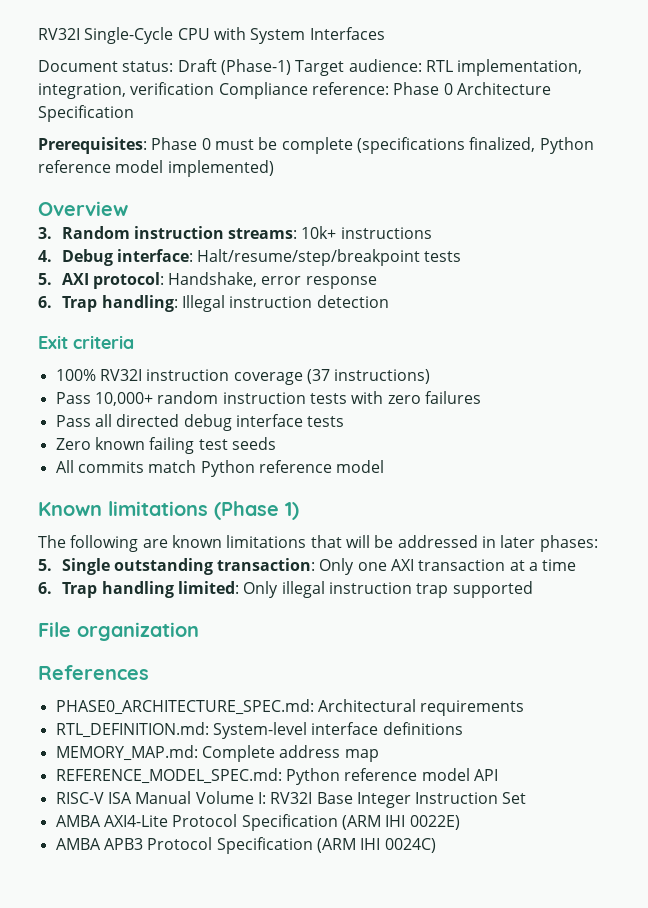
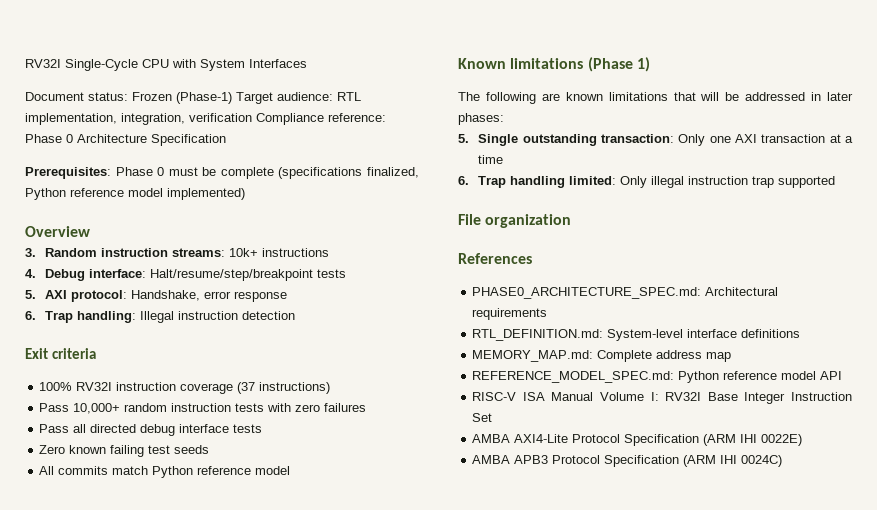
- Document status: Draft (Phase-1) Target audience: RTL implementation, integration, verification Compliance reference: Phase 0 Architecture Specification
+ Document status: Frozen (Phase-1) Target audience: RTL implementation, integration, verification Compliance reference: Phase 0 Architecture Specification

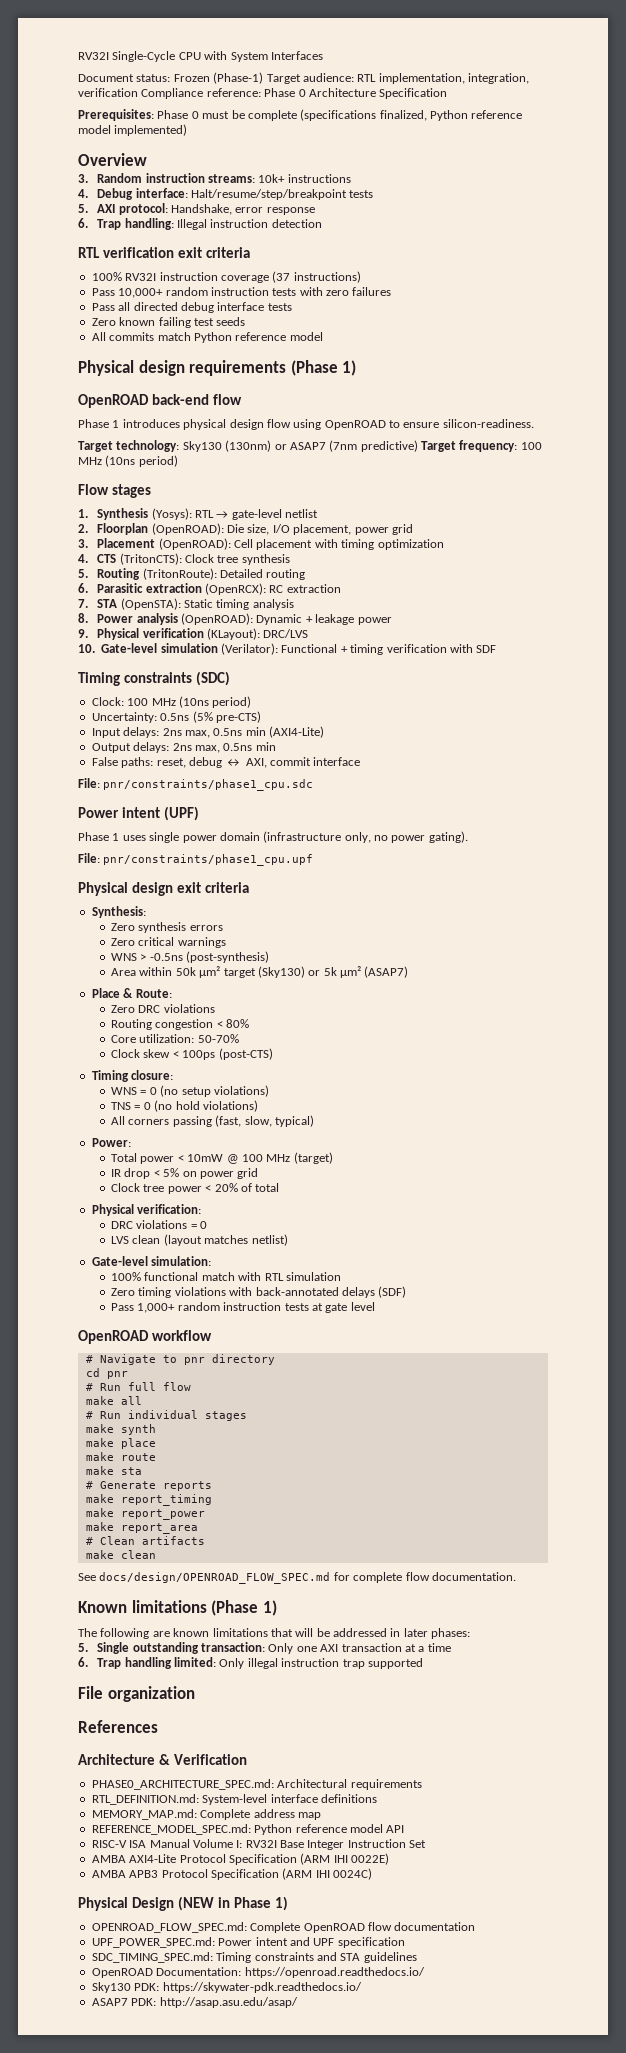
- Exit criteria
+ RTL verification exit criteria
+ Physical design requirements (Phase 1)
+ OpenROAD back-end flow
+ Phase 1 introduces physical design flow using OpenROAD to ensure silicon-readiness.
+ Target technology: Sky130 (130nm) or ASAP7 (7nm predictive) Target frequency: 100 MHz (10ns period)
+ Flow stages
+ 1. Synthesis (Yosys): RTL → gate-level netlist
+ 2. Floorplan (OpenROAD): Die size, I/O placement, power grid
+ 3. Placement (OpenROAD): Cell placement with timing optimization
+ 4. CTS (TritonCTS): Clock tree synthesis
+ 5. Routing (TritonRoute): Detailed routing
+ 6. Parasitic extraction (OpenRCX): RC extraction
+ 7. STA (OpenSTA): Static timing analysis
+ 8. Power analysis (OpenROAD): Dynamic + leakage power
+ 9. Physical verification (KLayout): DRC/LVS
+ 10. Gate-level simulation (Verilator): Functional + timing verification with SDF
+ Timing constraints (SDC)
+ Clock: 100 MHz (10ns period)
+ Uncertainty: 0.5ns (5% pre-CTS)
+ Input delays: 2ns max, 0.5ns min (AXI4-Lite)
+ Output delays: 2ns max, 0.5ns min
+ False paths: reset, debug ↔ AXI, commit interface
+ File: pnr/constraints/phase1_cpu.sdc
+ Power intent (UPF)
+ Phase 1 uses single power domain (infrastructure only, no power gating).
+ File: pnr/constraints/phase1_cpu.upf
+ Physical design exit criteria
+ Synthesis:
+ Zero synthesis errors
+ Zero critical warnings
+ WNS > -0.5ns (post-synthesis)
+ Area within 50k µm² target (Sky130) or 5k µm² (ASAP7)
+ Place & Route:
+ Zero DRC violations
+ Routing congestion < 80%
+ Core utilization: 50-70%
+ Clock skew < 100ps (post-CTS)
+ Timing closure:
+ WNS = 0 (no setup violations)
+ TNS = 0 (no hold violations)
+ All corners passing (fast, slow, typical)
+ Power:
+ Total power < 10mW @ 100 MHz (target)
+ IR drop < 5% on power grid
+ Clock tree power < 20% of total
+ Physical verification:
+ DRC violations = 0
+ LVS clean (layout matches netlist)
+ Gate-level simulation:
+ 100% functional match with RTL simulation
+ Zero timing violations with back-annotated delays (SDF)
+ Pass 1,000+ random instruction tests at gate level
+ OpenROAD workflow
+ # Navigate to pnr directory
+ cd pnr
+ # Run full flow
+ make all
+ # Run individual stages
+ make synth
+ make place
+ make route
+ make sta
+ # Generate reports
+ make report_timing
+ make report_power
+ make report_area
+ # Clean artifacts
+ make clean
+ See docs/design/OPENROAD_FLOW_SPEC.md for complete flow documentation.
+ Architecture & Verification
+ Physical Design (NEW in Phase 1)
+ OPENROAD_FLOW_SPEC.md: Complete OpenROAD flow documentation
+ UPF_POWER_SPEC.md: Power intent and UPF specification
+ SDC_TIMING_SPEC.md: Timing constraints and STA guidelines
+ OpenROAD Documentation: https://openroad.readthedocs.io/
+ Sky130 PDK: https://skywater-pdk.readthedocs.io/
+ ASAP7 PDK: http://asap.asu.edu/asap/

